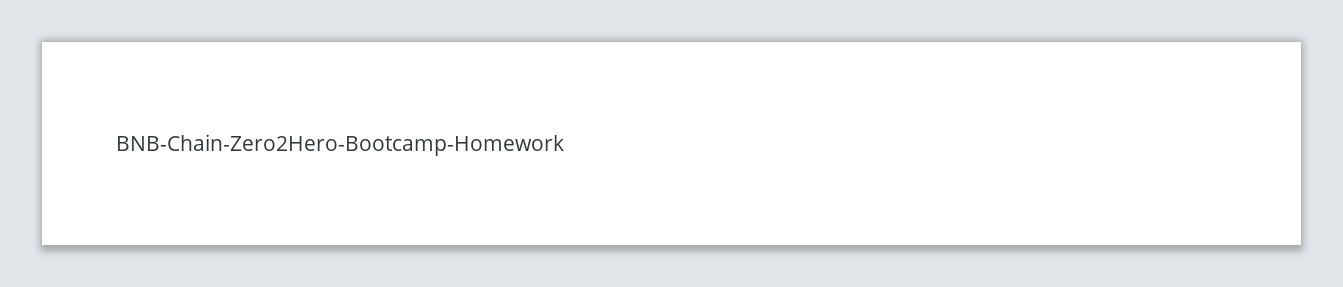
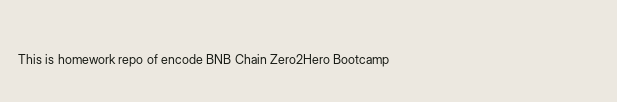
- BNB-Chain-Zero2Hero-Bootcamp-Homework
+ This is homework repo of encode BNB Chain Zero2Hero Bootcamp

